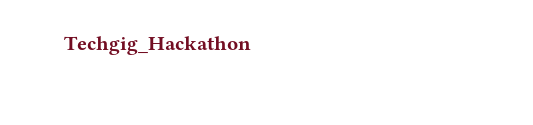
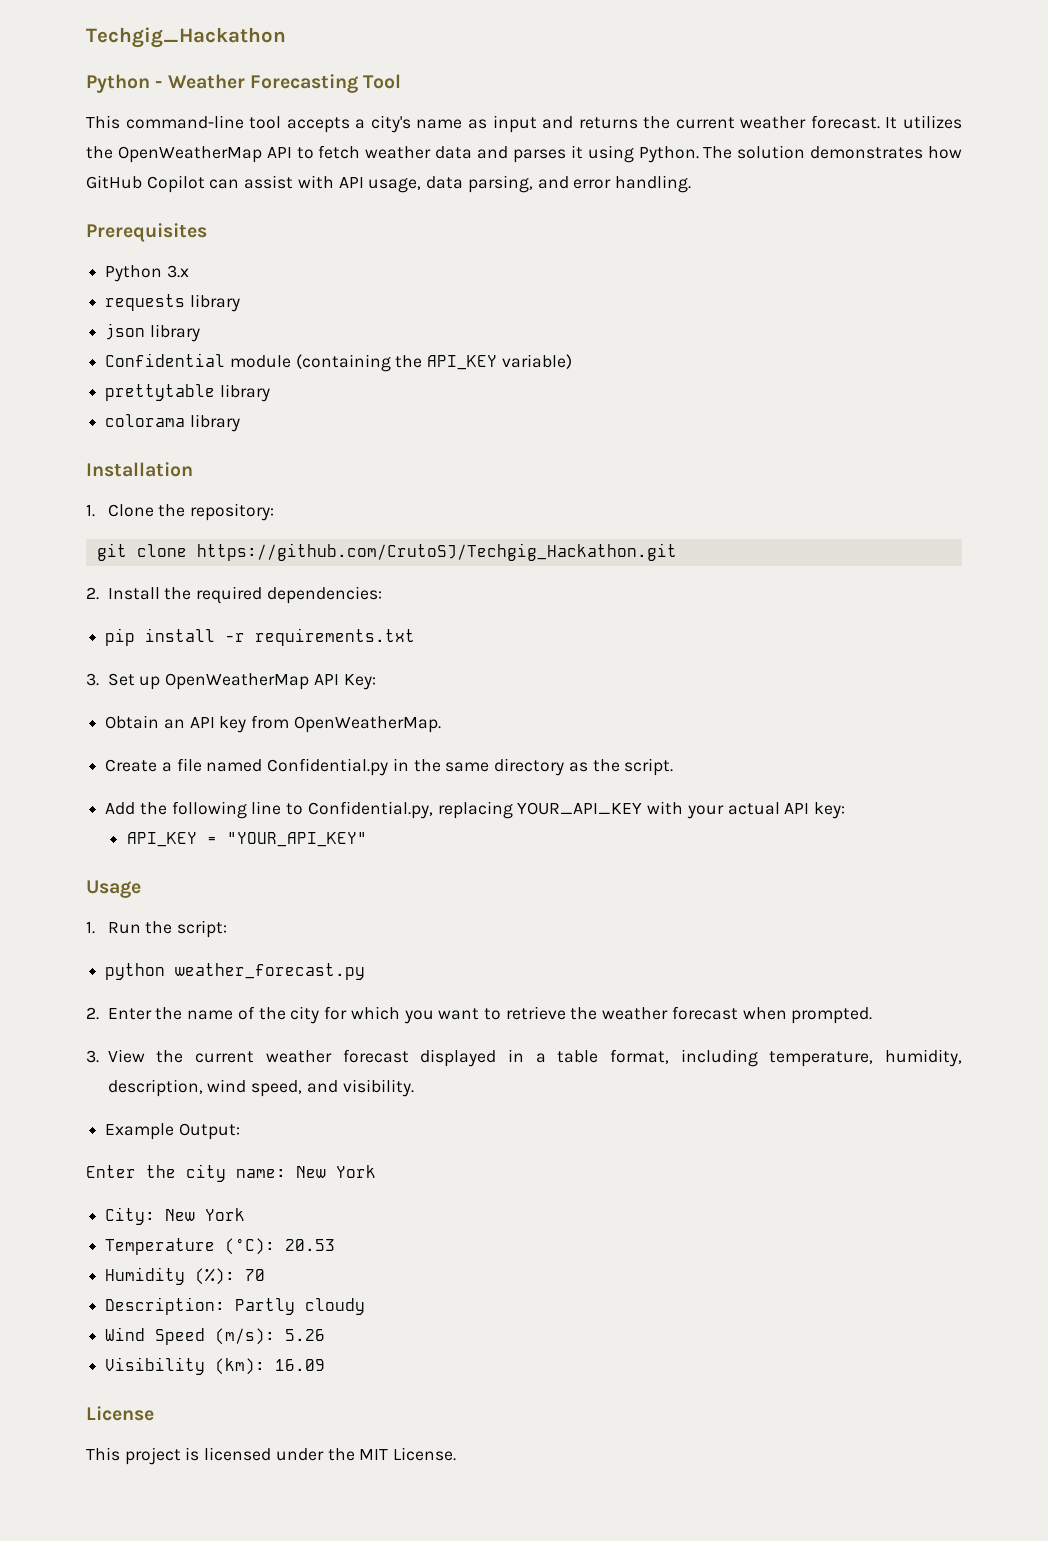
+ Python - Weather Forecasting Tool
+ This command-line tool accepts a city's name as input and returns the current weather forecast. It utilizes the OpenWeatherMap API to fetch weather data and parses it using Python. The solution demonstrates how GitHub Copilot can assist with API usage, data parsing, and error handling.
+ Prerequisites
+ Python 3.x
+ requests library
+ json library
+ Confidential module (containing the API_KEY variable)
+ prettytable library
+ colorama library
+ Installation
+ 1. Clone the repository:
+ git clone https://github.com/CrutoSJ/Techgig_Hackathon.git
+ 2. Install the required dependencies:
+ pip install -r requirements.txt
+ 3. Set up OpenWeatherMap API Key:
+ Obtain an API key from OpenWeatherMap.
+ Create a file named Confidential.py in the same directory as the script.
+ Add the following line to Confidential.py, replacing YOUR_API_KEY with your actual API key:
+ API_KEY = "YOUR_API_KEY"
+ Usage
+ 1. Run the script:
+ python weather_forecast.py
+ 2. Enter the name of the city for which you want to retrieve the weather forecast when prompted.
+ 3. View the current weather forecast displayed in a table format, including temperature, humidity, description, wind speed, and visibility.
+ Example Output:
+ Enter the city name: New York
+ City: New York
+ Temperature (°C): 20.53
+ Humidity (%): 70
+ Description: Partly cloudy
+ Wind Speed (m/s): 5.26
+ Visibility (km): 16.09
+ License
+ This project is licensed under the MIT License.

